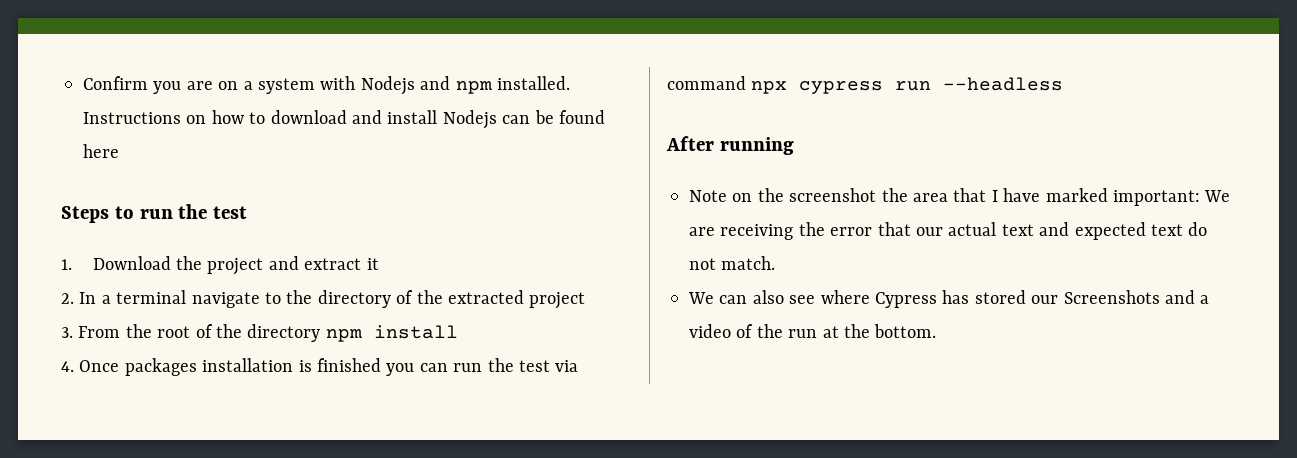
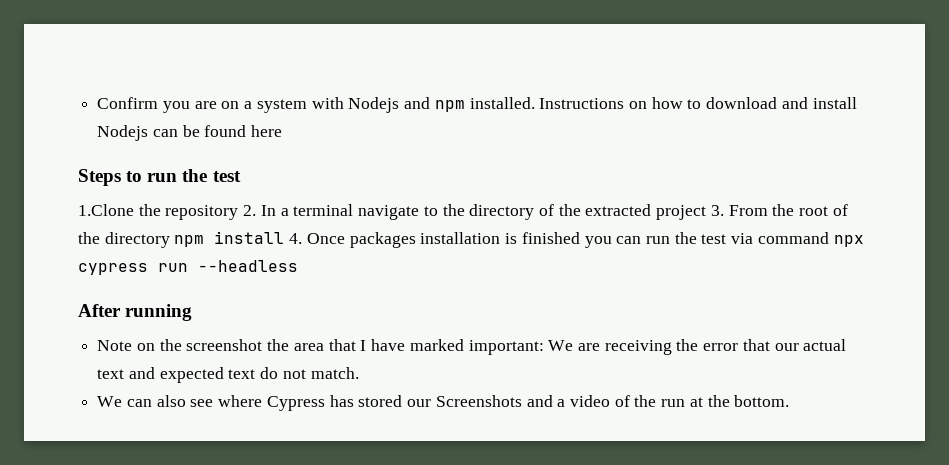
- 1. Download the project and extract it
- 2. In a terminal navigate to the directory of the extracted project
- 3. From the root of the directory npm install
- 4. Once packages installation is finished you can run the test via command npx cypress run --headless
+ 1.Clone the repository 2. In a terminal navigate to the directory of the extracted project 3. From the root of the directory npm install 4. Once packages installation is finished you can run the test via command npx cypress run --headless

